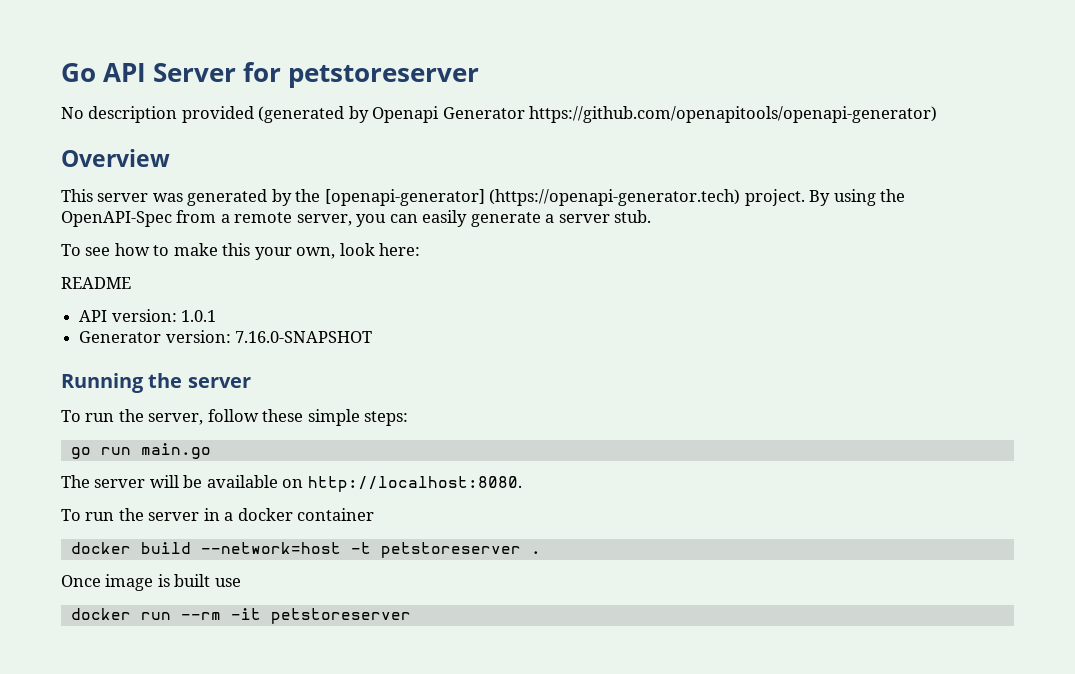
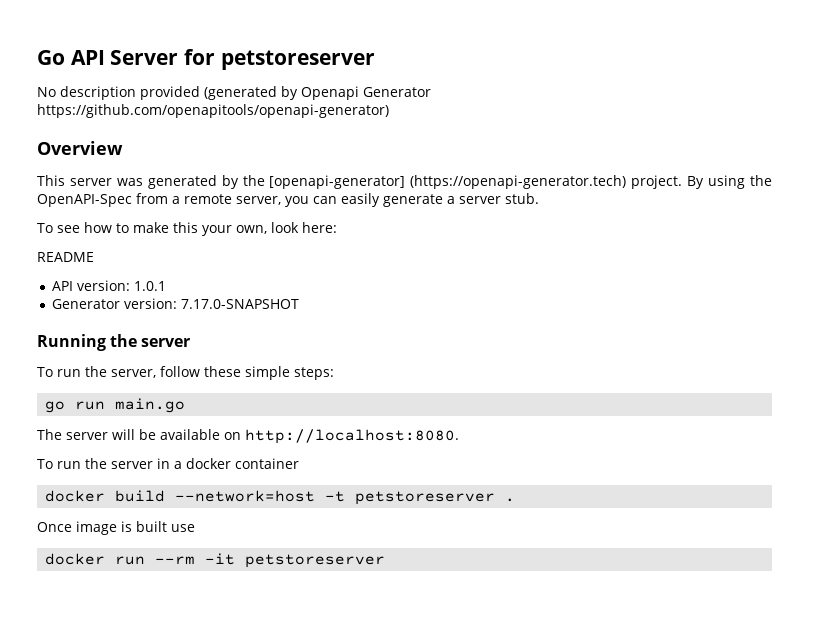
- Generator version: 7.16.0-SNAPSHOT
+ Generator version: 7.17.0-SNAPSHOT

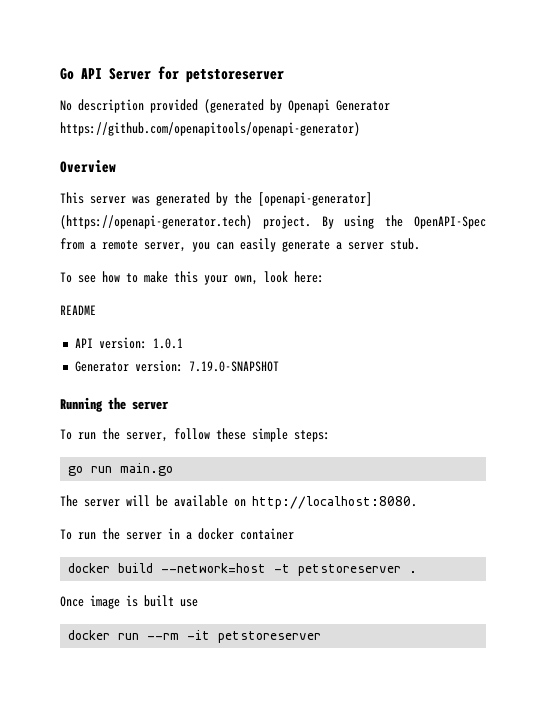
- Generator version: 7.17.0-SNAPSHOT
+ Generator version: 7.19.0-SNAPSHOT

